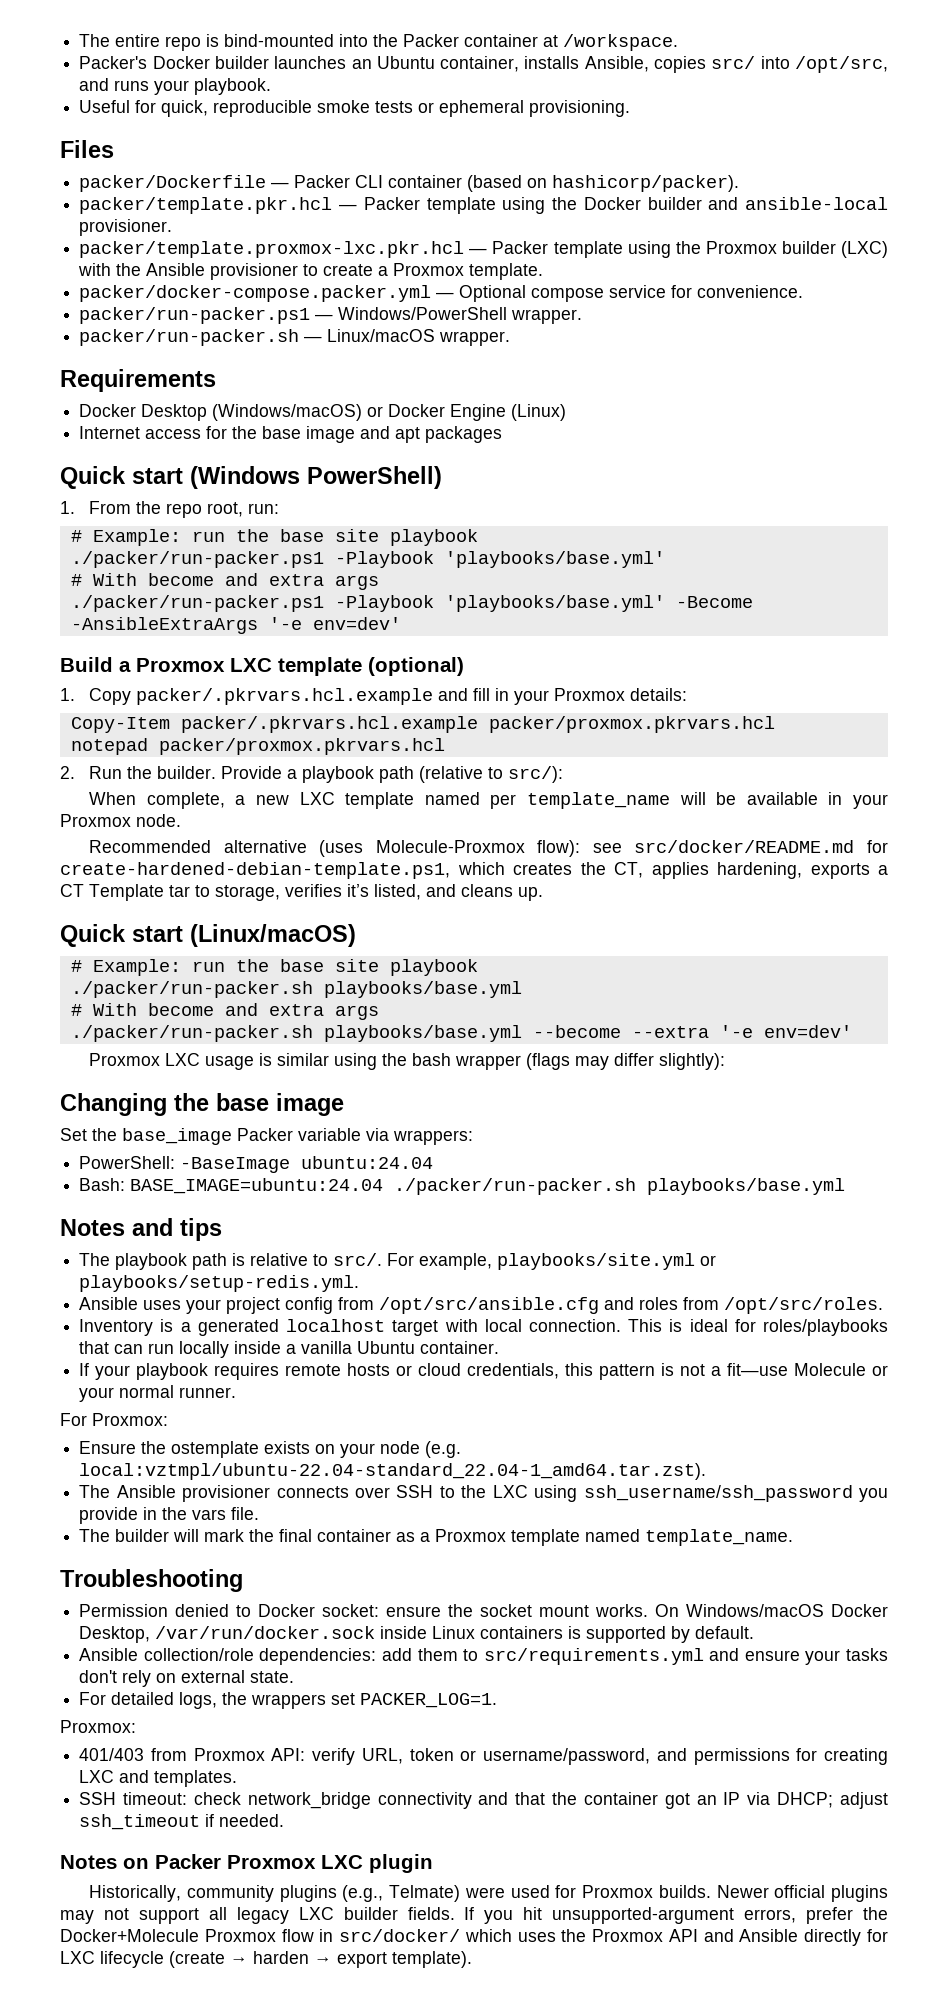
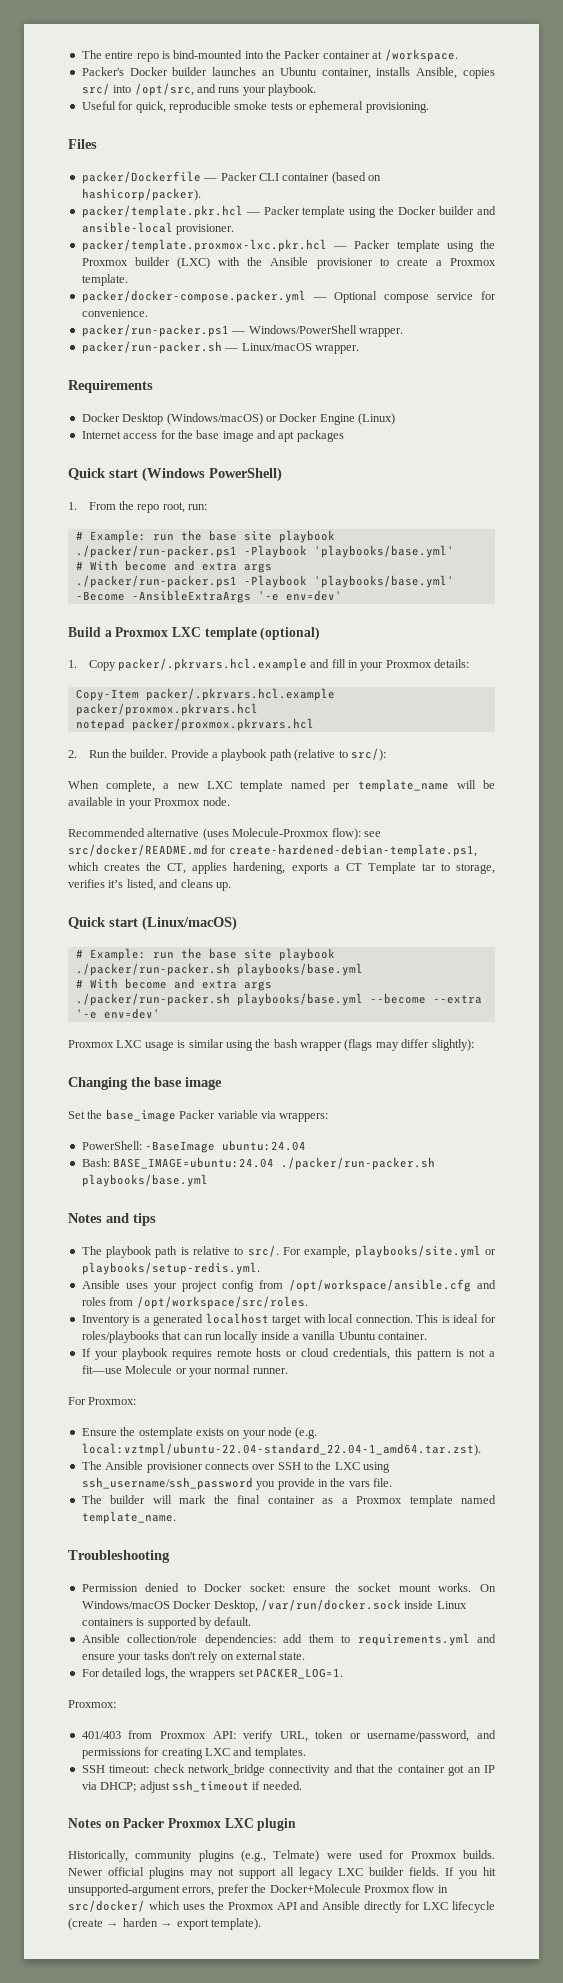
- Ansible uses your project config from /opt/src/ansible.cfg and roles from /opt/src/roles.
+ Ansible uses your project config from /opt/workspace/ansible.cfg and roles from /opt/workspace/src/roles.
- Ansible collection/role dependencies: add them to src/requirements.yml and ensure your tasks don't rely on external state.
+ Ansible collection/role dependencies: add them to requirements.yml and ensure your tasks don't rely on external state.

